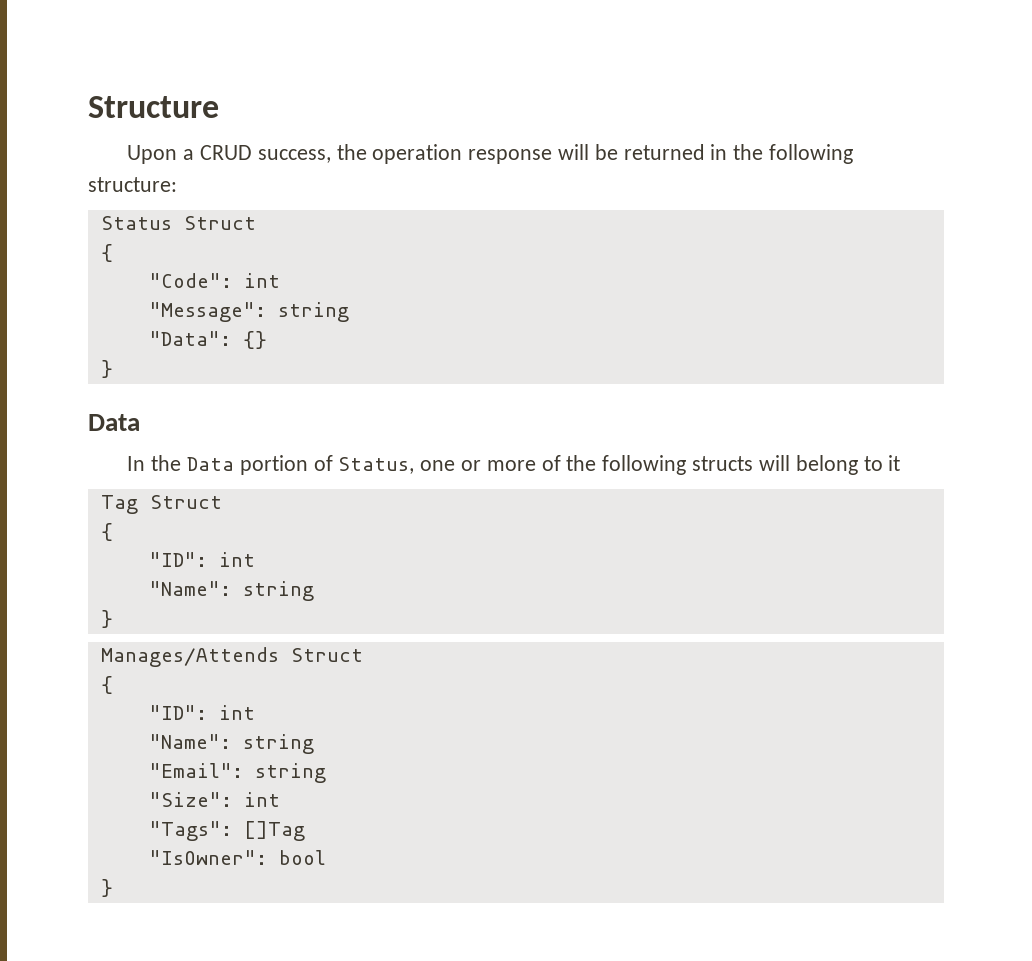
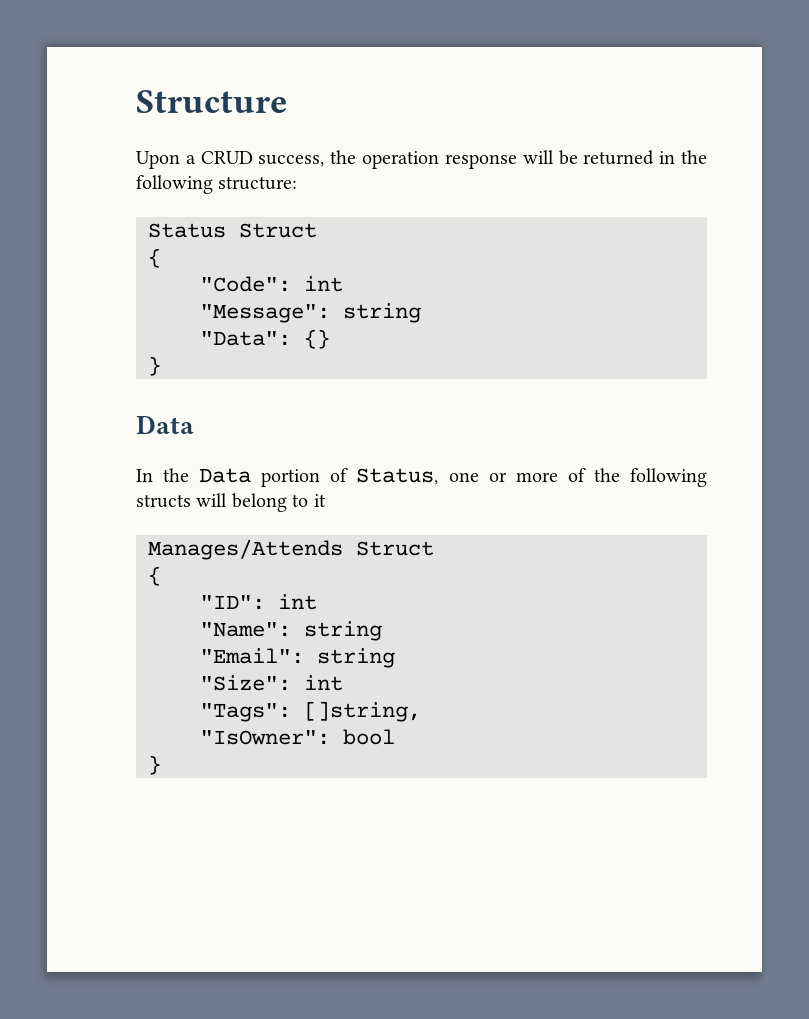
- Tag Struct
- {
- "ID": int
- "Name": string
- }
- "Tags": []Tag
+ "Tags": []string,

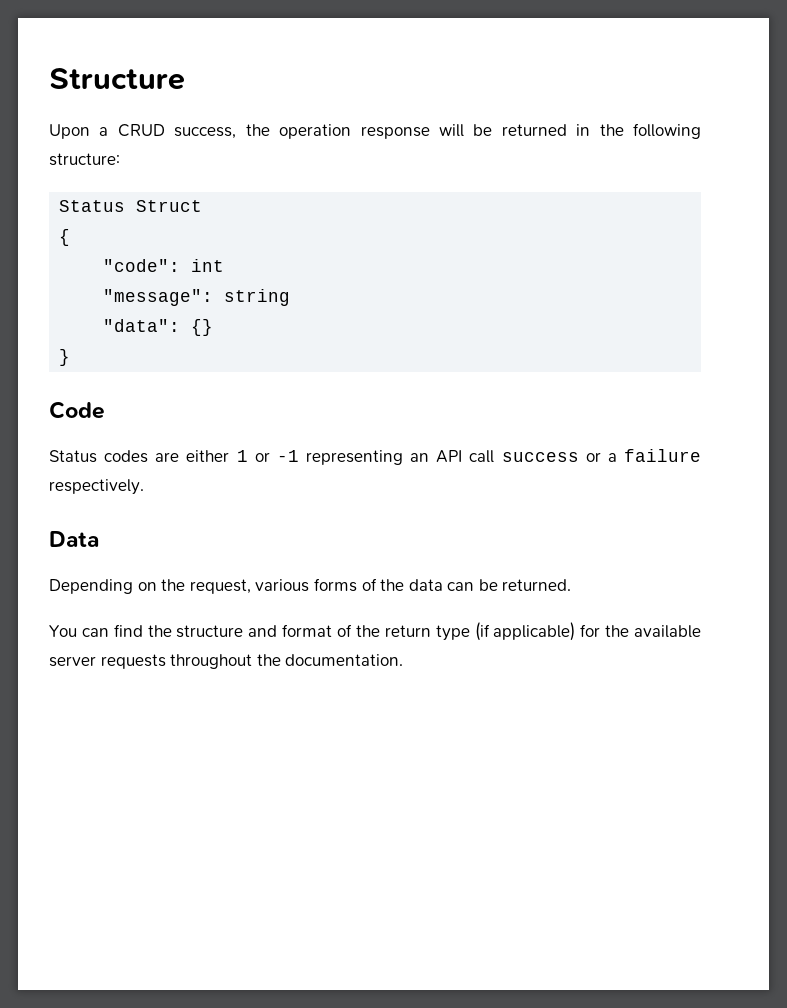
- "Code": int
- "Message": string
- "Data": {}
+ "code": int
+ "message": string
+ "data": {}
  }
+ Code
+ Status codes are either 1 or -1 representing an API call success or a failure respectively.
  Data
- In the Data portion of Status, one or more of the following structs will belong to it
- Manages/Attends Struct
- {
- "ID": int
- "Name": string
- "Email": string
- "Size": int
- "Tags": []string,
- "IsOwner": bool
- }
+ Depending on the request, various forms of the data can be returned.
+ You can find the structure and format of the return type (if applicable) for the available server requests throughout the documentation.

